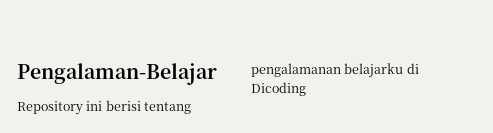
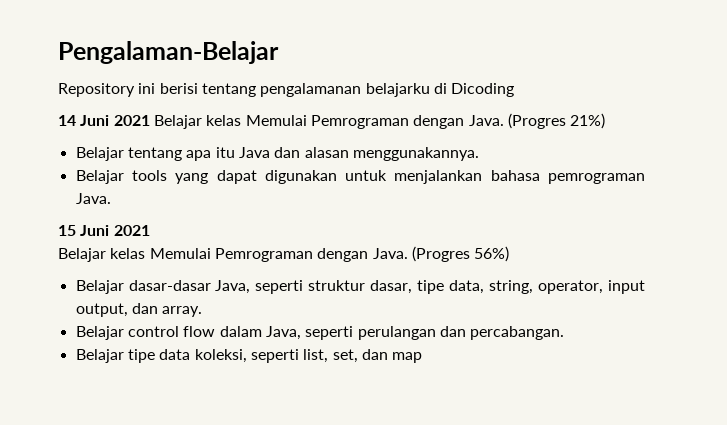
+ 14 Juni 2021 Belajar kelas Memulai Pemrograman dengan Java. (Progres 21%)
+ Belajar tentang apa itu Java dan alasan menggunakannya.
+ Belajar tools yang dapat digunakan untuk menjalankan bahasa pemrograman Java.
+ 15 Juni 2021
+ Belajar kelas Memulai Pemrograman dengan Java. (Progres 56%)
+ Belajar dasar-dasar Java, seperti struktur dasar, tipe data, string, operator, input output, dan array.
+ Belajar control flow dalam Java, seperti perulangan dan percabangan.
+ Belajar tipe data koleksi, seperti list, set, dan map

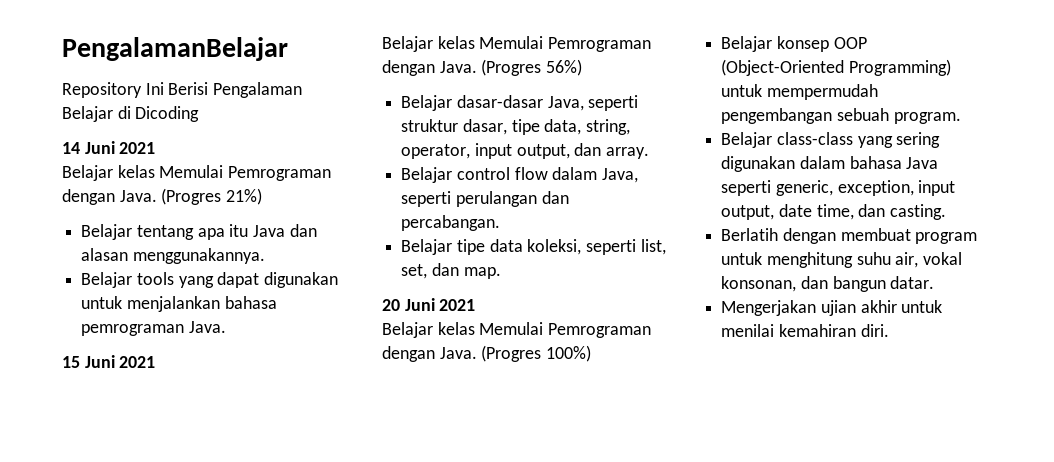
- Pengalaman-Belajar
+ PengalamanBelajar
- Repository ini berisi tentang pengalamanan belajarku di Dicoding
+ Repository Ini Berisi Pengalaman Belajar di Dicoding
- 14 Juni 2021 Belajar kelas Memulai Pemrograman dengan Java.
+ 14 Juni 2021
+ Belajar kelas Memulai Pemrograman dengan Java.
- Belajar tipe data koleksi, seperti list, set, dan map
+ Belajar tipe data koleksi, seperti list, set, dan map.
+ 20 Juni 2021
+ Belajar kelas Memulai Pemrograman dengan Java. (Progres 100%)
+ Belajar konsep OOP (Object-Oriented Programming) untuk mempermudah pengembangan sebuah program.
+ Belajar class-class yang sering digunakan dalam bahasa Java seperti generic, exception, input output, date time, dan casting.
+ Berlatih dengan membuat program untuk menghitung suhu air, vokal konsonan, dan bangun datar.
+ Mengerjakan ujian akhir untuk menilai kemahiran diri.

